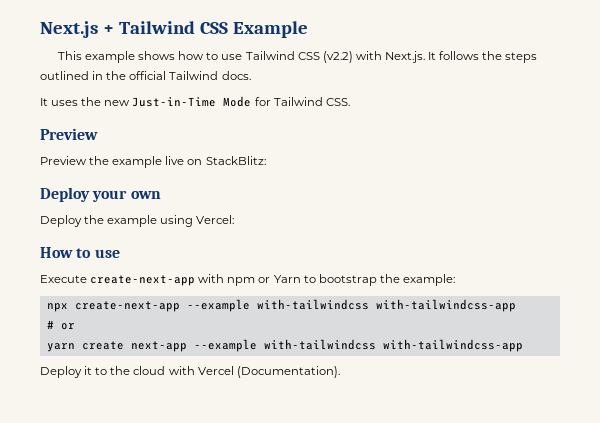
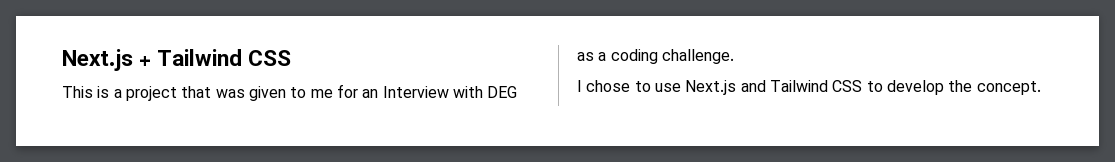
- Next.js + Tailwind CSS Example
+ Next.js + Tailwind CSS
- This example shows how to use Tailwind CSS (v2.2) with Next.js. It follows the steps outlined in the official Tailwind docs.
- It uses the new Just-in-Time Mode for Tailwind CSS.
- Preview
- Preview the example live on StackBlitz:
- Deploy your own
- Deploy the example using Vercel:
- How to use
- Execute create-next-app with npm or Yarn to bootstrap the example:
- npx create-next-app --example with-tailwindcss with-tailwindcss-app
- # or
- yarn create next-app --example with-tailwindcss with-tailwindcss-app
- Deploy it to the cloud with Vercel (Documentation).
+ This is a project that was given to me for an Interview with DEG as a coding challenge.
+ I chose to use Next.js and Tailwind CSS to develop the concept.

